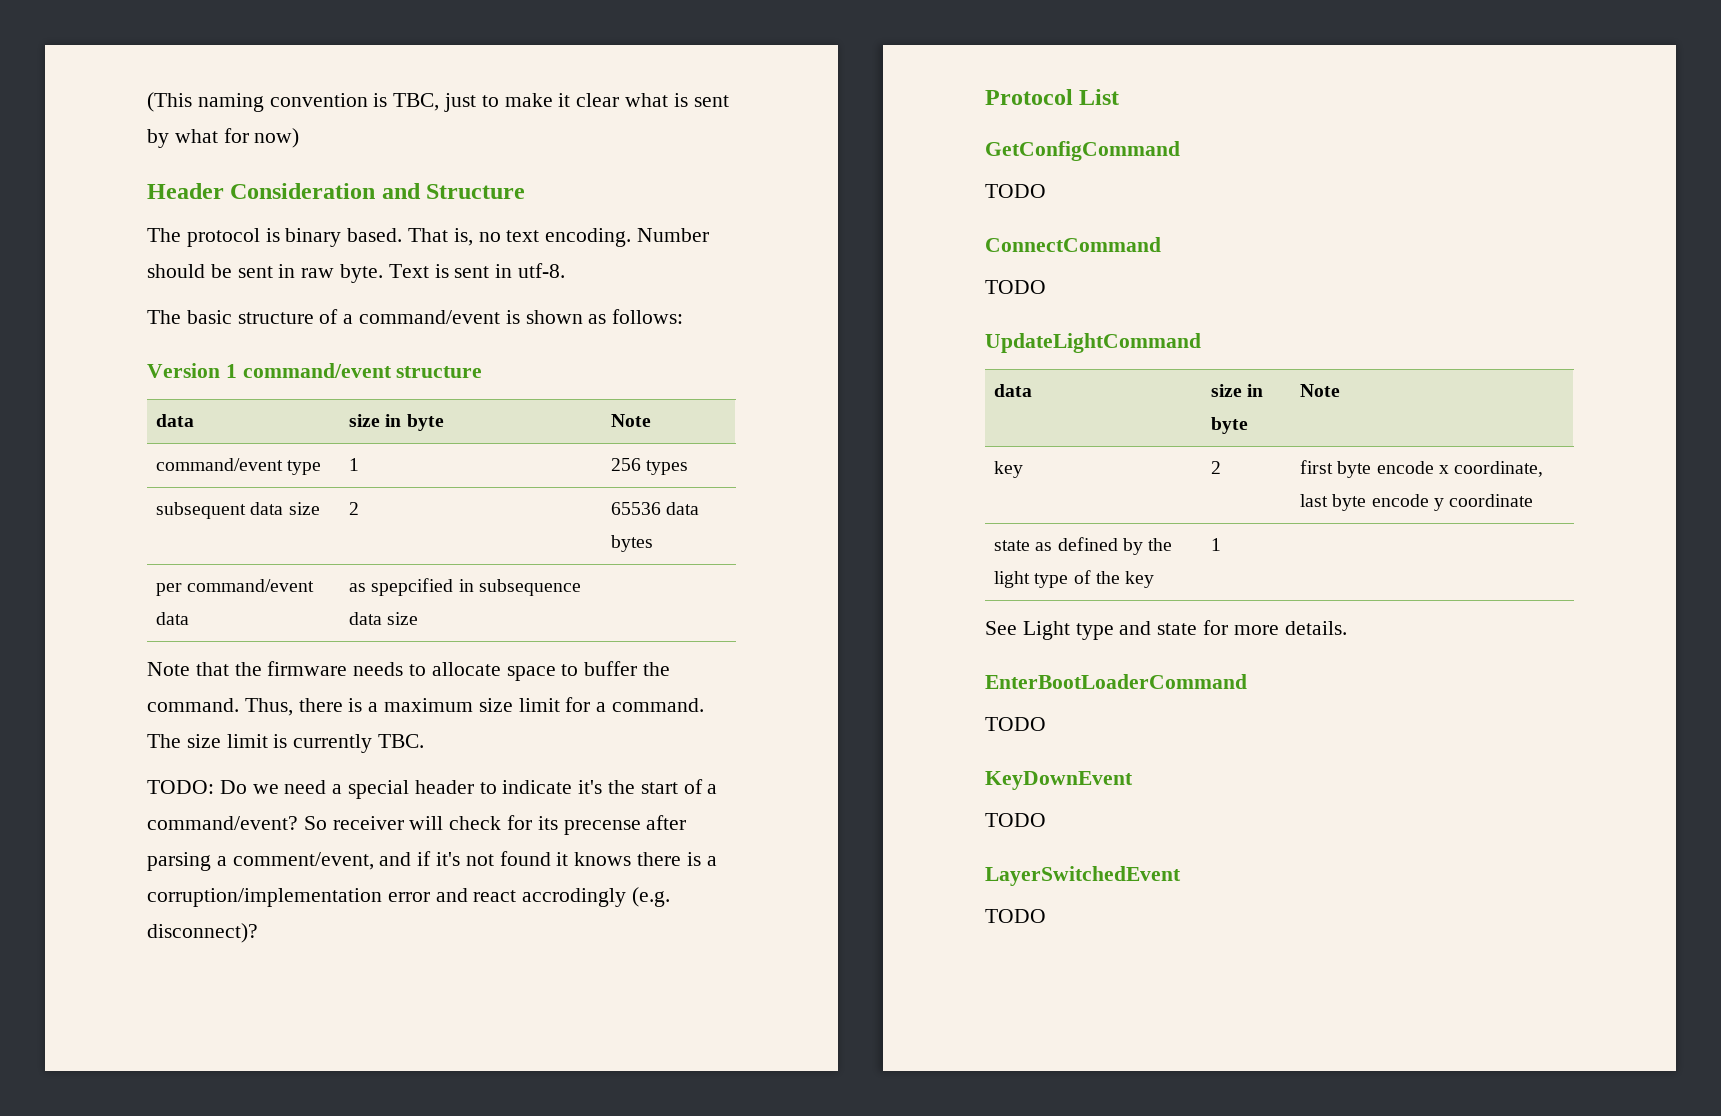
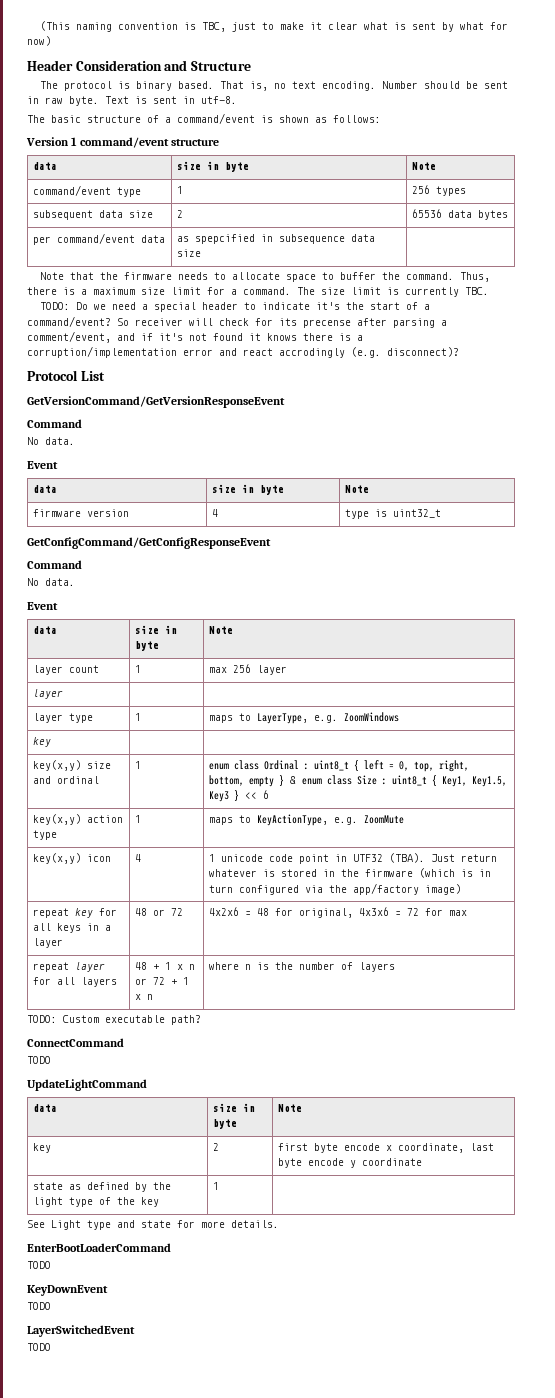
- GetConfigCommand
- TODO
+ GetVersionCommand/GetVersionResponseEvent
+ Command
+ No data.
+ Event
+ data | size in byte | Note
+ firmware version | 4 | type is uint32_t
+ GetConfigCommand/GetConfigResponseEvent
+ Command
+ No data.
+ Event
+ data | size in byte | Note
+ layer count | 1 | max 256 layer
+ layer | |
+ layer type | 1 | maps to LayerType, e.g. ZoomWindows
+ key | |
+ key(x,y) size and ordinal | 1 | enum class Ordinal : uint8_t { left = 0, top, right, bottom, empty } & enum class Size : uint8_t { Key1, Key1.5, Key3 } << 6
+ key(x,y) action type | 1 | maps to KeyActionType, e.g. ZoomMute
+ key(x,y) icon | 4 | 1 unicode code point in UTF32 (TBA). Just return whatever is stored in the firmware (which is in turn configured via the app/factory image)
+ repeat key for all keys in a layer | 48 or 72 | 4x2x6 = 48 for original, 4x3x6 = 72 for max
+ repeat layer for all layers | 48 + 1 x n or 72 + 1 x n | where n is the number of layers
+ TODO: Custom executable path?

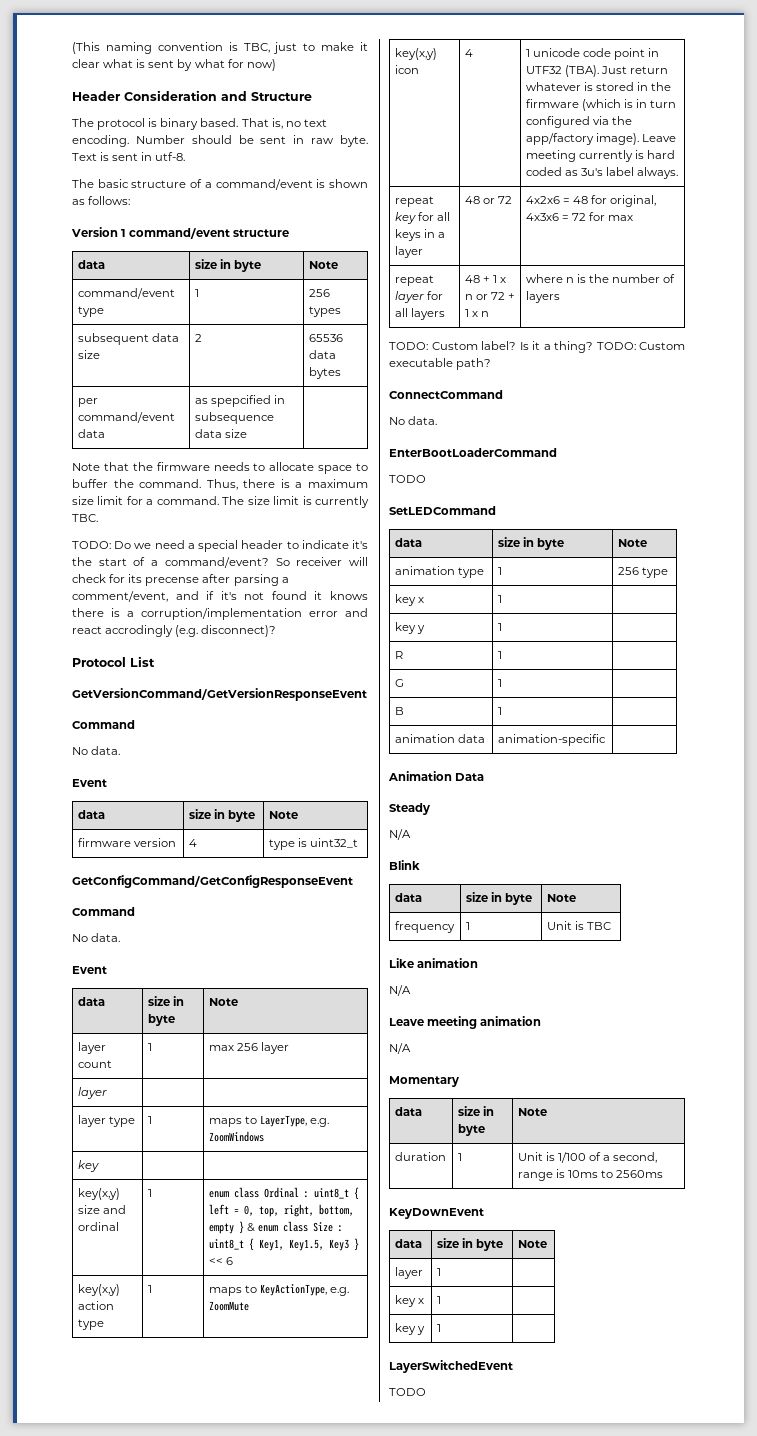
- key(x,y) icon | 4 | 1 unicode code point in UTF32 (TBA). Just return whatever is stored in the firmware (which is in turn configured via the app/factory image)
+ key(x,y) icon | 4 | 1 unicode code point in UTF32 (TBA). Just return whatever is stored in the firmware (which is in turn configured via the app/factory image). Leave meeting currently is hard coded as 3u's label always.
- TODO: Custom executable path?
+ TODO: Custom label? Is it a thing? TODO: Custom executable path?
  ConnectCommand
- TODO
- UpdateLightCommand
- data | size in byte | Note
- key | 2 | first byte encode x coordinate, last byte encode y coordinate
- state as defined by the light type of the key | 1 |
- See Light type and state for more details.
+ No data.
  EnterBootLoaderCommand
  TODO
+ SetLEDCommand
+ data | size in byte | Note
+ animation type | 1 | 256 type
+ key x | 1 |
+ key y | 1 |
+ R | 1 |
+ G | 1 |
+ B | 1 |
+ animation data | animation-specific |
+ Animation Data
+ Steady
+ N/A
+ Blink
+ data | size in byte | Note
+ frequency | 1 | Unit is TBC
+ Like animation
+ N/A
+ Leave meeting animation
+ N/A
+ Momentary
+ data | size in byte | Note
+ duration | 1 | Unit is 1/100 of a second, range is 10ms to 2560ms
  KeyDownEvent
- TODO
+ data | size in byte | Note
+ layer | 1 |
+ key x | 1 |
+ key y | 1 |

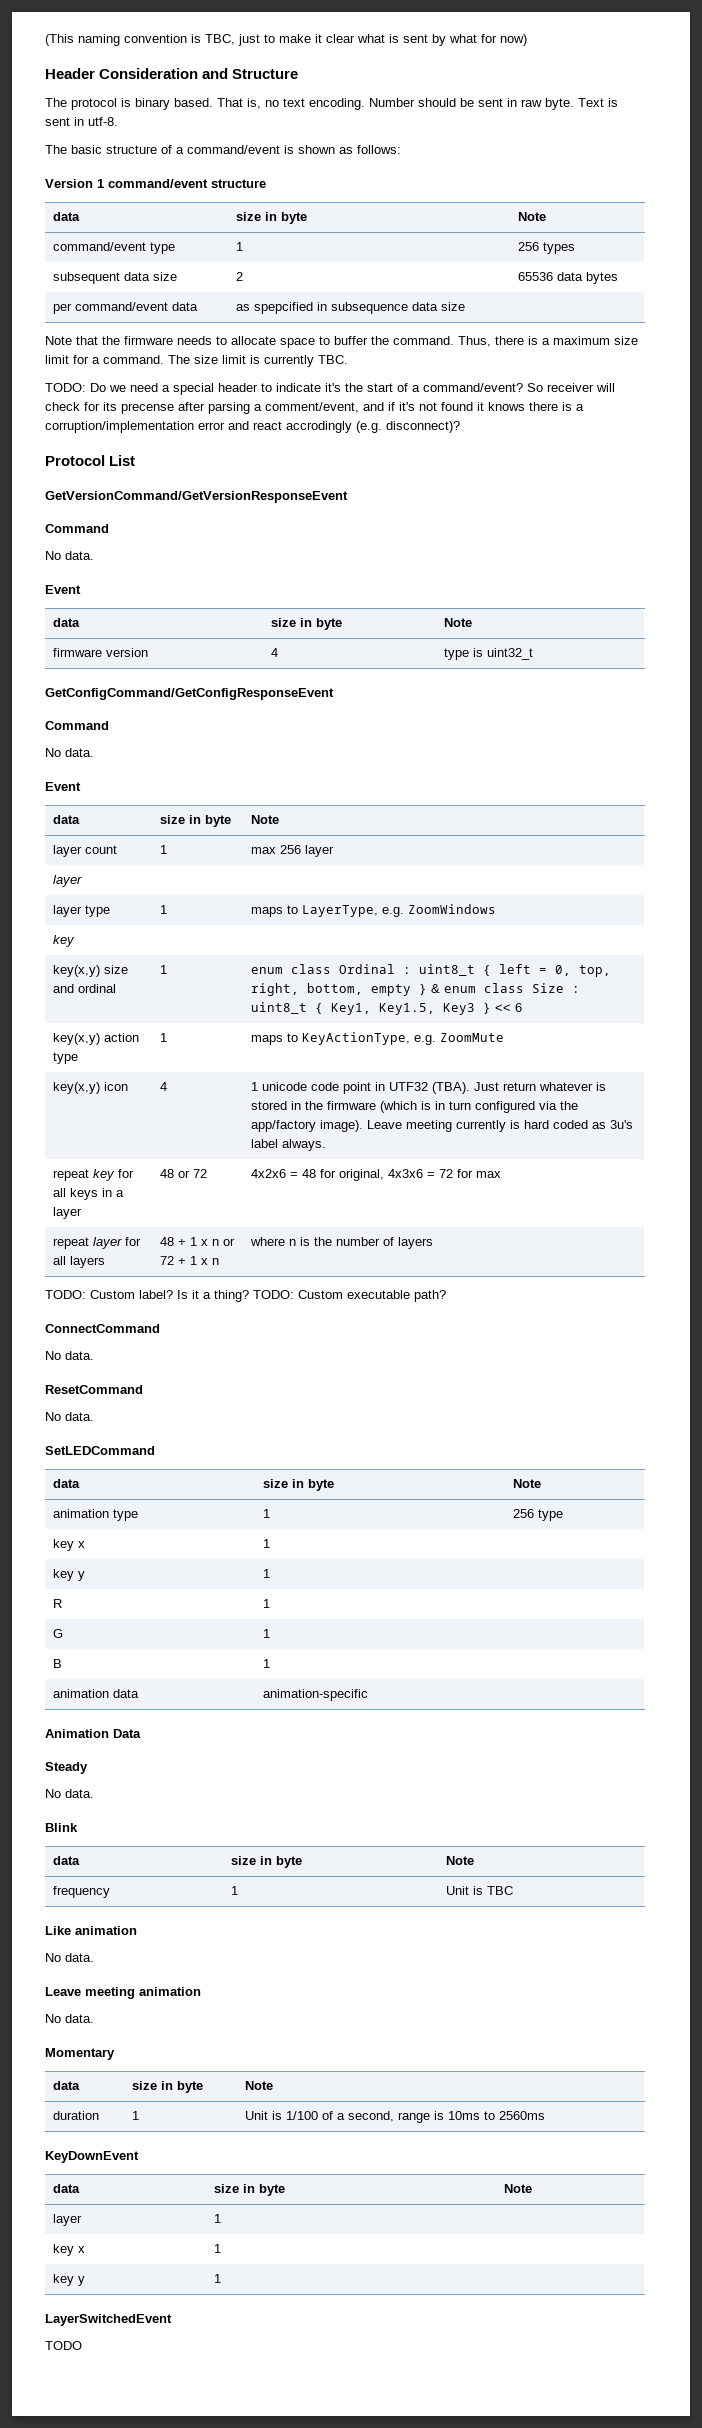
- EnterBootLoaderCommand
- TODO
+ ResetCommand
+ No data.
  Steady
- N/A
+ No data.
  Like animation
- N/A
+ No data.
  Leave meeting animation
- N/A
+ No data.

